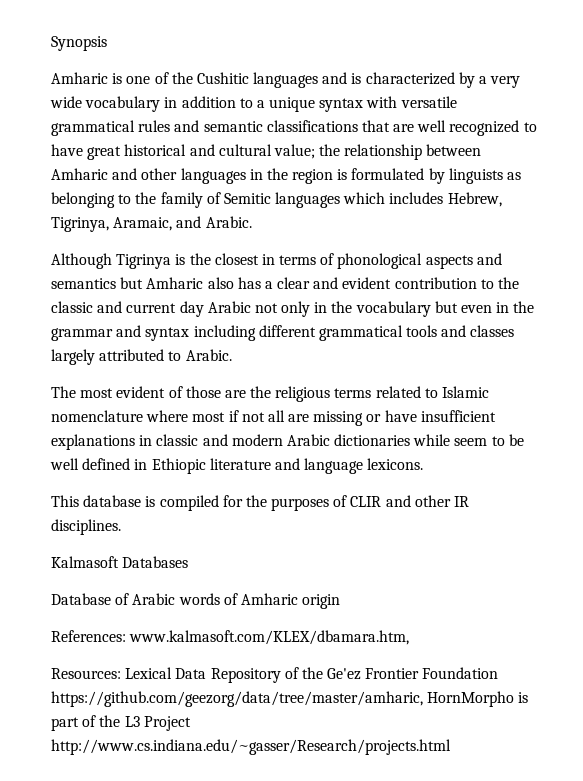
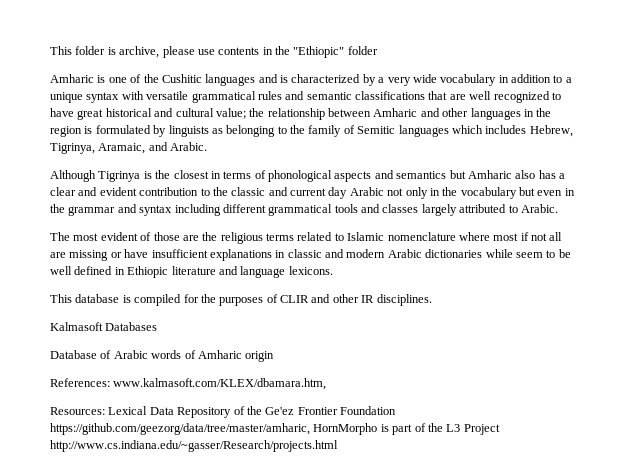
- Synopsis
+ This folder is archive, please use contents in the "Ethiopic" folder

